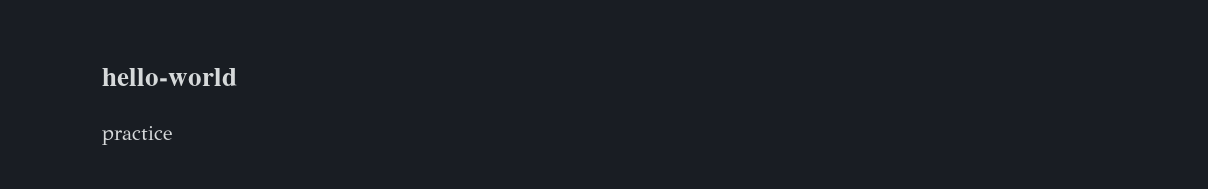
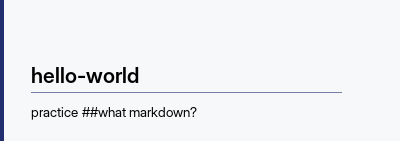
- practice
+ practice ##what markdown?

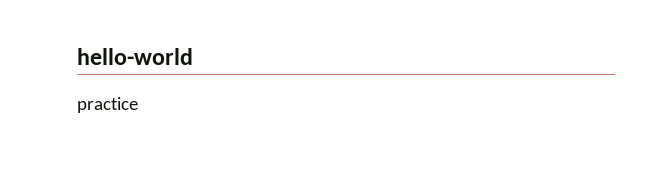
- practice ##what markdown?
+ practice

